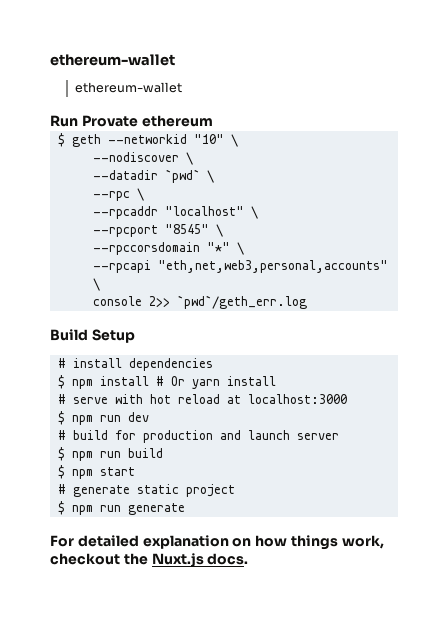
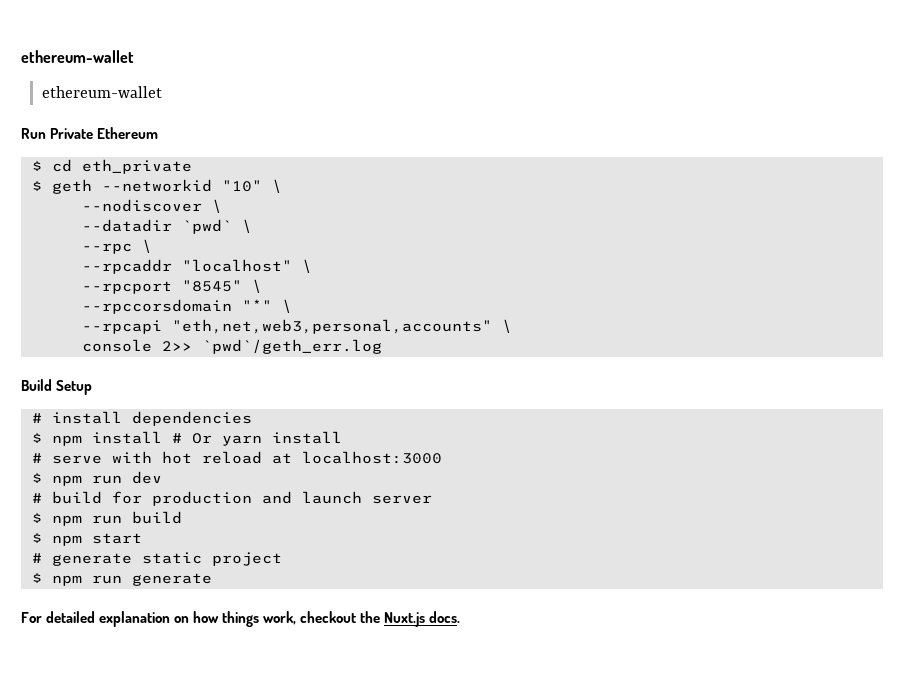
- Run Provate ethereum
+ Run Private Ethereum
+ $ cd eth_private

